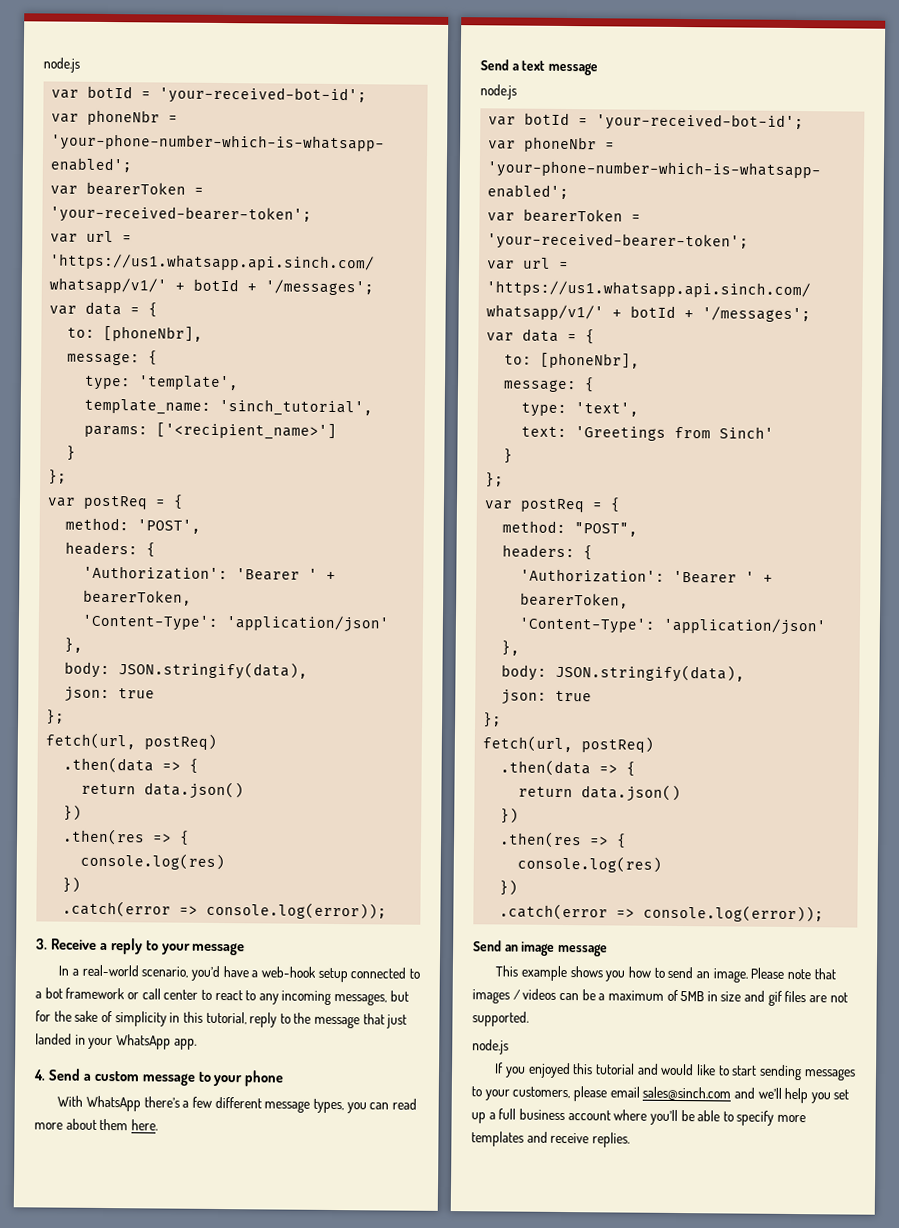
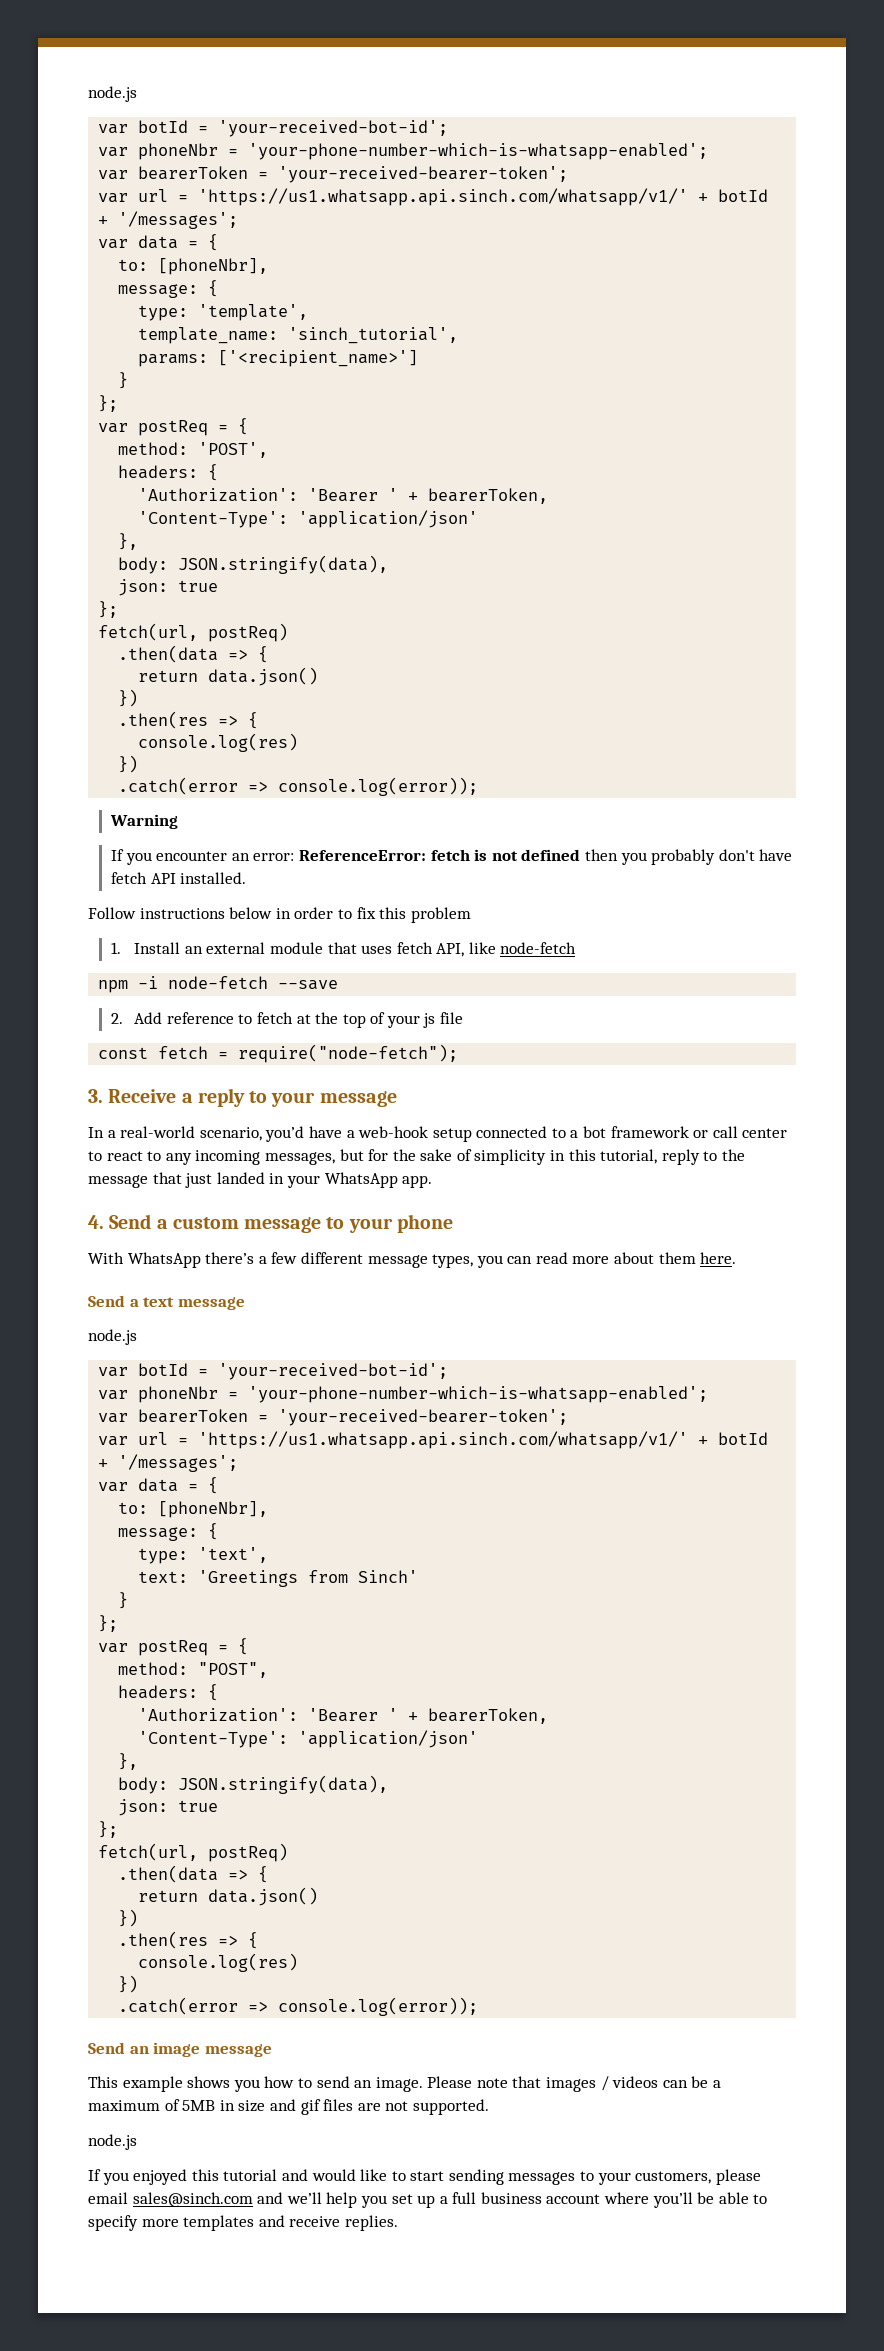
+ Warning
+ If you encounter an error: ReferenceError: fetch is not defined then you probably don't have fetch API installed.
+ Follow instructions below in order to fix this problem
+ 1. Install an external module that uses fetch API, like node-fetch
+ npm -i node-fetch --save
+ 2. Add reference to fetch at the top of your js file
+ const fetch = require("node-fetch");

